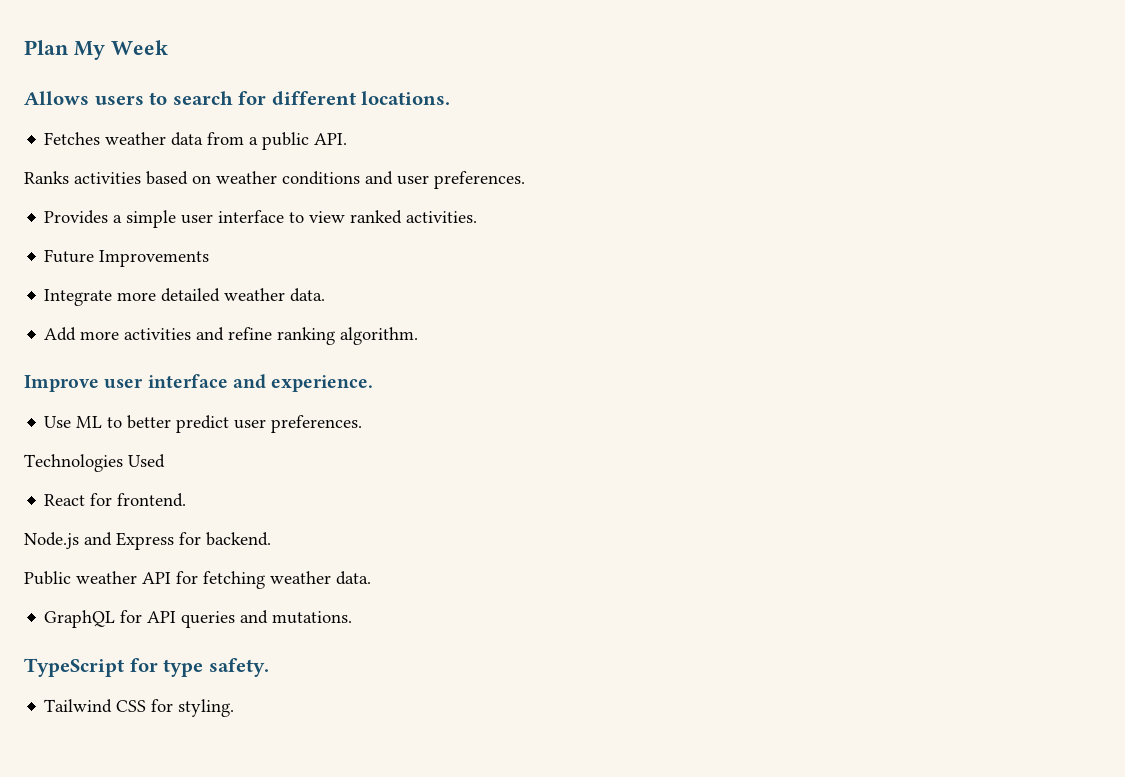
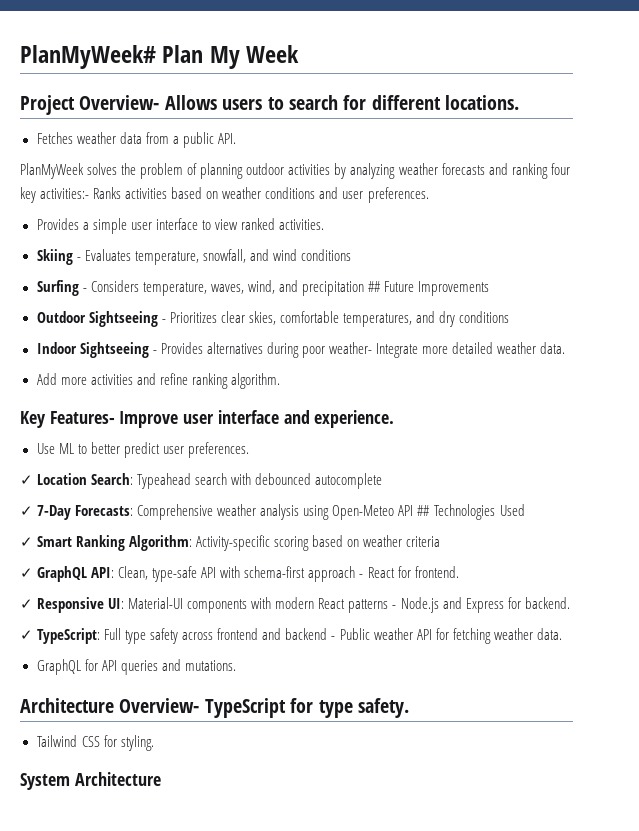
- Plan My Week
+ PlanMyWeek# Plan My Week
- Allows users to search for different locations.
+ Project Overview- Allows users to search for different locations.
- Ranks activities based on weather conditions and user preferences.
+ PlanMyWeek solves the problem of planning outdoor activities by analyzing weather forecasts and ranking four key activities:- Ranks activities based on weather conditions and user preferences.
- Future Improvements
- Integrate more detailed weather data.
+ Skiing - Evaluates temperature, snowfall, and wind conditions
+ Surfing - Considers temperature, waves, wind, and precipitation ## Future Improvements
+ Outdoor Sightseeing - Prioritizes clear skies, comfortable temperatures, and dry conditions
+ Indoor Sightseeing - Provides alternatives during poor weather- Integrate more detailed weather data.
- Improve user interface and experience.
+ Key Features- Improve user interface and experience.
- Technologies Used
- React for frontend.
- Node.js and Express for backend.
+ ✓ Location Search: Typeahead search with debounced autocomplete
+ ✓ 7-Day Forecasts: Comprehensive weather analysis using Open-Meteo API ## Technologies Used
+ ✓ Smart Ranking Algorithm: Activity-specific scoring based on weather criteria
+ ✓ GraphQL API: Clean, type-safe API with schema-first approach - React for frontend.
+ ✓ Responsive UI: Material-UI components with modern React patterns - Node.js and Express for backend.
- Public weather API for fetching weather data.
+ ✓ TypeScript: Full type safety across frontend and backend - Public weather API for fetching weather data.
- TypeScript for type safety.
+ Architecture Overview- TypeScript for type safety.
+ System Architecture

